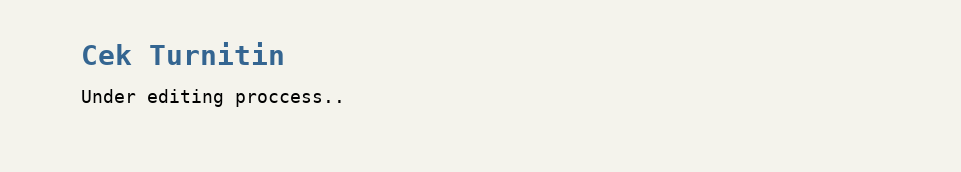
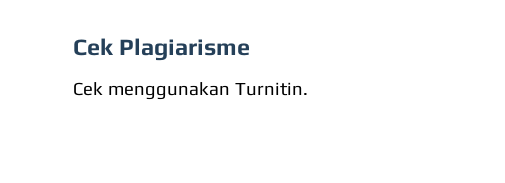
- Cek Turnitin
- Under editing proccess..
+ Cek Plagiarisme
+ Cek menggunakan Turnitin.

